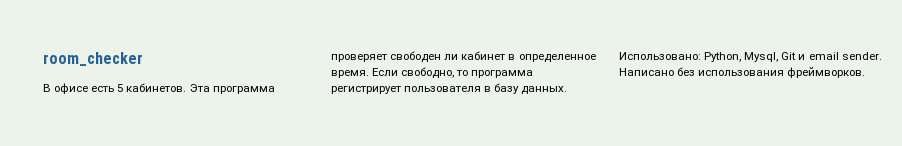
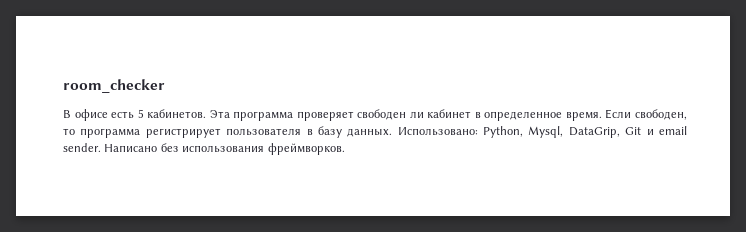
- Если свободно, то программа регистрирует пользователя в базу данных.
+ Если свободен, то программа регистрирует пользователя в базу данных.
- Использовано: Python, Mysql, Git и email sender.
+ Использовано: Python, Mysql, DataGrip, Git и email sender.

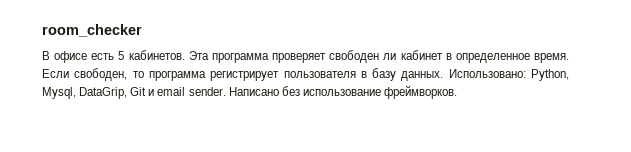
- Написано без использования фреймворков.
+ Написано без использование фреймворков.

